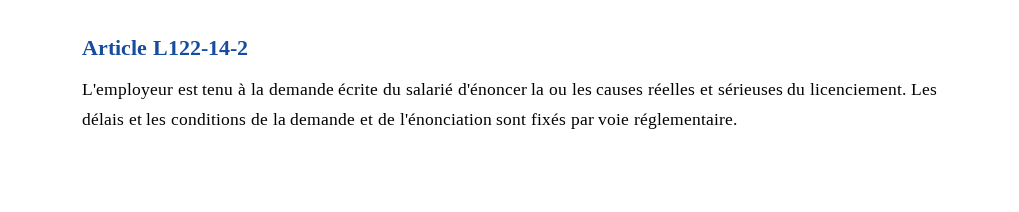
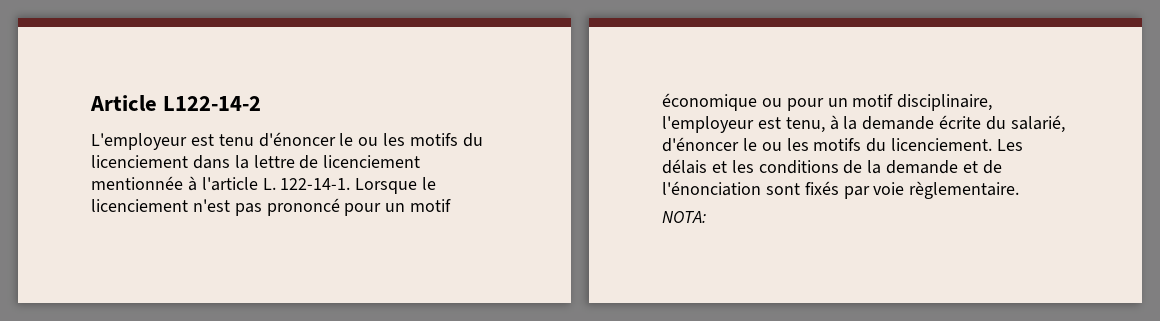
- L'employeur est tenu à la demande écrite du salarié d'énoncer la ou les causes réelles et sérieuses du licenciement.
+ L'employeur est tenu d'énoncer le ou les motifs du licenciement dans la lettre de licenciement mentionnée à l'article L. 122-14-1. Lorsque le licenciement n'est pas prononcé pour un motif économique ou pour un motif disciplinaire, l'employeur est tenu, à la demande écrite du salarié, d'énoncer le ou les motifs du licenciement.
- Les délais et les conditions de la demande et de l'énonciation sont fixés par voie réglementaire.
+ Les délais et les conditions de la demande et de l'énonciation sont fixés par voie règlementaire.
+ NOTA:

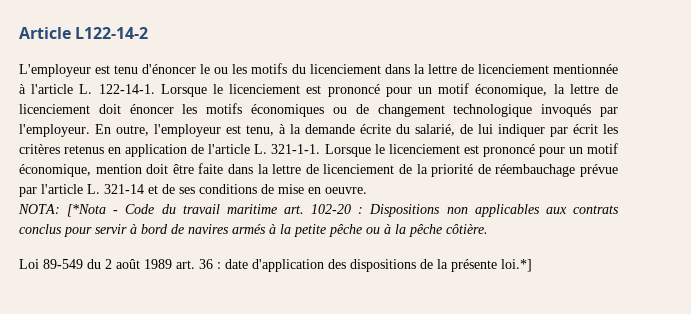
- Lorsque le licenciement n'est pas prononcé pour un motif économique ou pour un motif disciplinaire, l'employeur est tenu, à la demande écrite du salarié, d'énoncer le ou les motifs du licenciement. Les délais et les conditions de la demande et de l'énonciation sont fixés par voie règlementaire.
- NOTA:
+ Lorsque le licenciement est prononcé pour un motif économique, la lettre de licenciement doit énoncer les motifs économiques ou de changement technologique invoqués par l'employeur. En outre, l'employeur est tenu, à la demande écrite du salarié, de lui indiquer par écrit les critères retenus en application de l'article L. 321-1-1. Lorsque le licenciement est prononcé pour un motif économique, mention doit être faite dans la lettre de licenciement de la priorité de réembauchage prévue par l'article L. 321-14 et de ses conditions de mise en oeuvre.
+ NOTA: [*Nota - Code du travail maritime art. 102-20 : Dispositions non applicables aux contrats conclus pour servir à bord de navires armés à la petite pêche ou à la pêche côtière.
+ Loi 89-549 du 2 août 1989 art. 36 : date d'application des dispositions de la présente loi.*]

